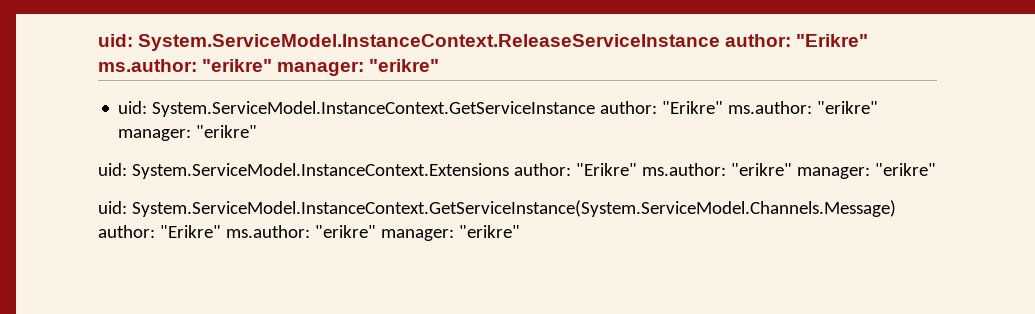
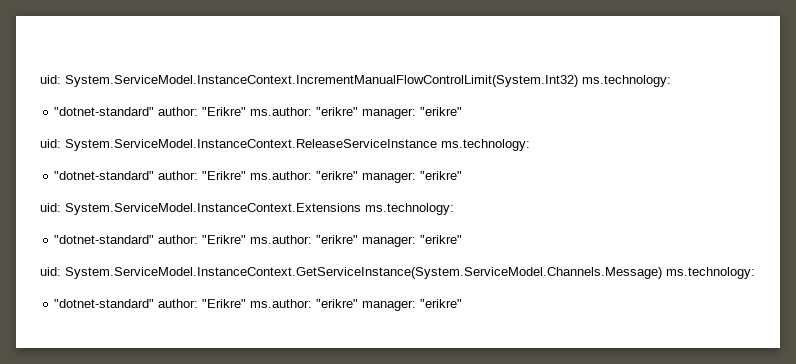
- uid: System.ServiceModel.InstanceContext.ReleaseServiceInstance author: "Erikre" ms.author: "erikre" manager: "erikre"
- uid: System.ServiceModel.InstanceContext.GetServiceInstance author: "Erikre" ms.author: "erikre" manager: "erikre"
+ uid: System.ServiceModel.InstanceContext.IncrementManualFlowControlLimit(System.Int32) ms.technology:
+ "dotnet-standard" author: "Erikre" ms.author: "erikre" manager: "erikre"
+ uid: System.ServiceModel.InstanceContext.ReleaseServiceInstance ms.technology:
+ "dotnet-standard" author: "Erikre" ms.author: "erikre" manager: "erikre"
- uid: System.ServiceModel.InstanceContext.Extensions author: "Erikre" ms.author: "erikre" manager: "erikre"
+ uid: System.ServiceModel.InstanceContext.Extensions ms.technology:
+ "dotnet-standard" author: "Erikre" ms.author: "erikre" manager: "erikre"
- uid: System.ServiceModel.InstanceContext.GetServiceInstance(System.ServiceModel.Channels.Message) author: "Erikre" ms.author: "erikre" manager: "erikre"
+ uid: System.ServiceModel.InstanceContext.GetServiceInstance(System.ServiceModel.Channels.Message) ms.technology:
+ "dotnet-standard" author: "Erikre" ms.author: "erikre" manager: "erikre"

